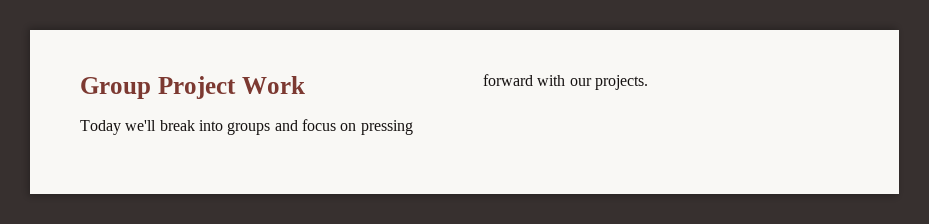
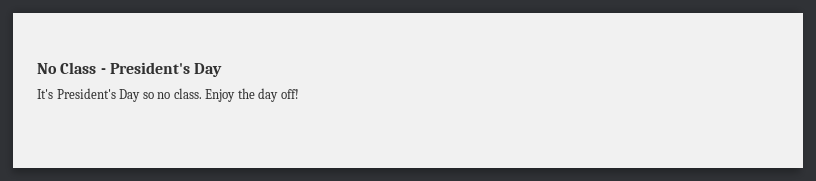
- Group Project Work
- Today we'll break into groups and focus on pressing forward with our projects.
+ No Class - President's Day
+ It's President's Day so no class. Enjoy the day off!

